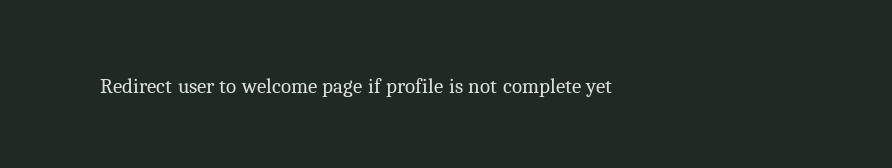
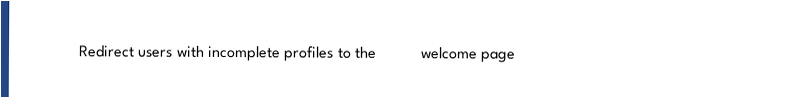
- Redirect user to welcome page if profile is not complete yet
+ Redirect users with incomplete profiles to the welcome page

